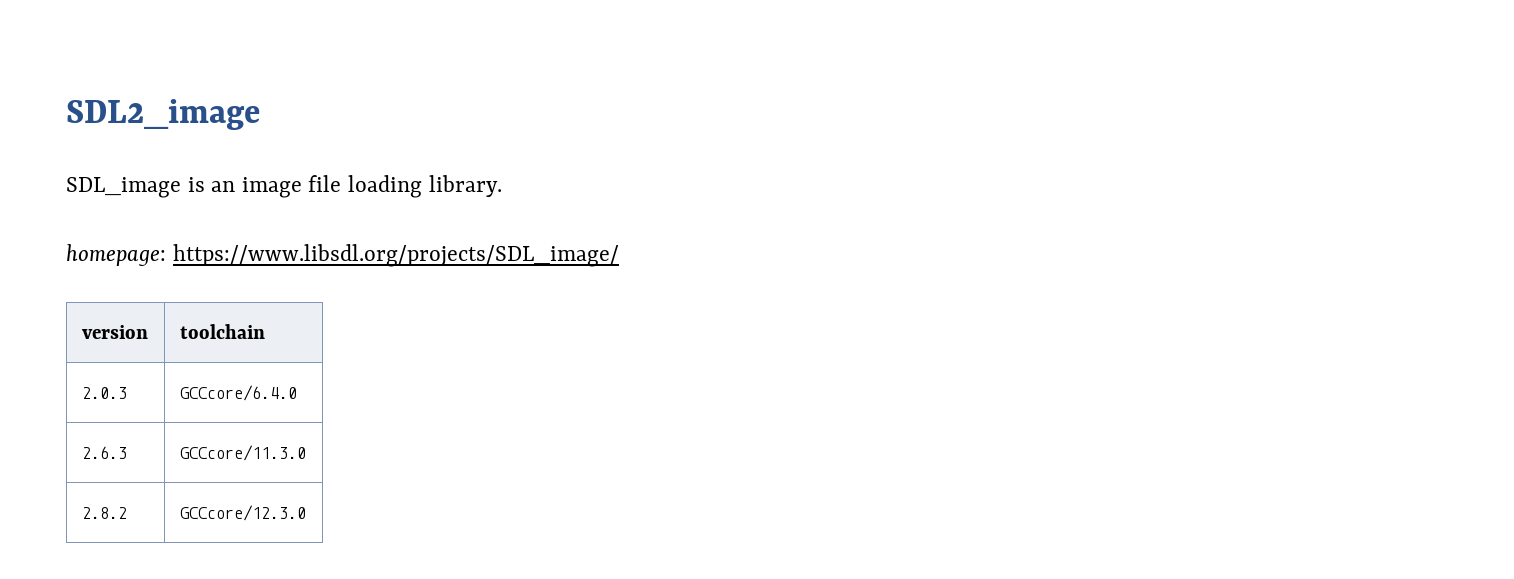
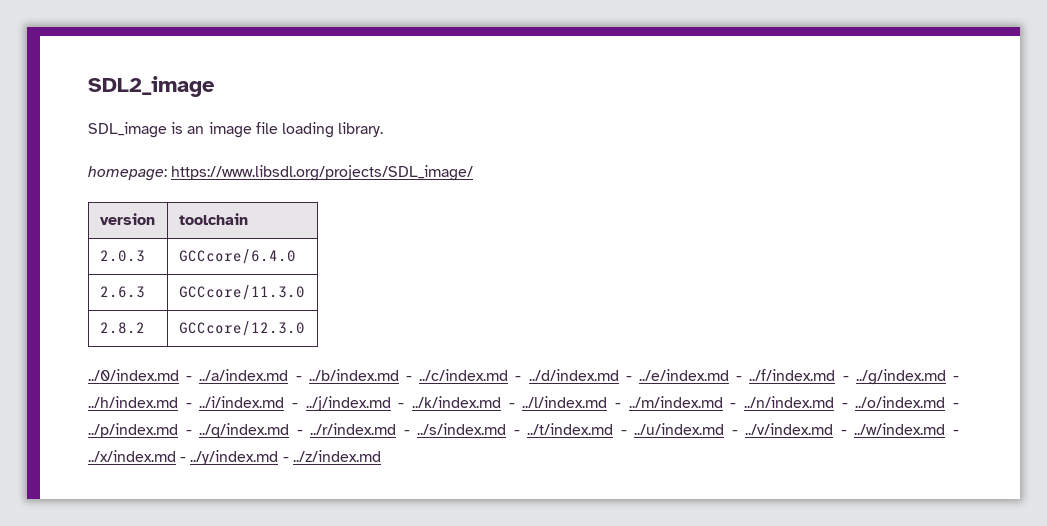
+ ../0/index.md - ../a/index.md - ../b/index.md - ../c/index.md - ../d/index.md - ../e/index.md - ../f/index.md - ../g/index.md - ../h/index.md - ../i/index.md - ../j/index.md - ../k/index.md - ../l/index.md - ../m/index.md - ../n/index.md - ../o/index.md - ../p/index.md - ../q/index.md - ../r/index.md - ../s/index.md - ../t/index.md - ../u/index.md - ../v/index.md - ../w/index.md - ../x/index.md - ../y/index.md - ../z/index.md

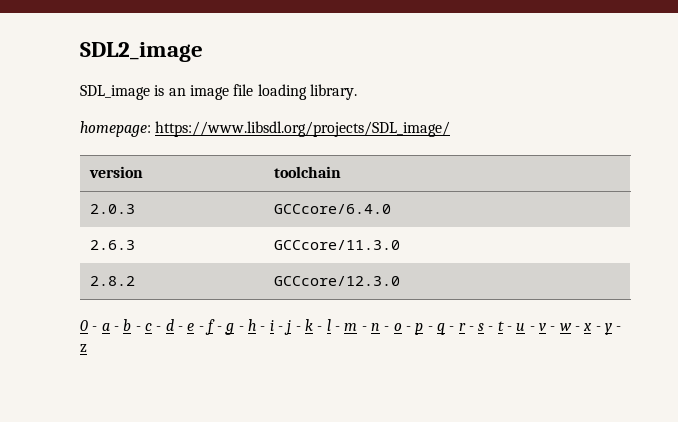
- ../0/index.md - ../a/index.md - ../b/index.md - ../c/index.md - ../d/index.md - ../e/index.md - ../f/index.md - ../g/index.md - ../h/index.md - ../i/index.md - ../j/index.md - ../k/index.md - ../l/index.md - ../m/index.md - ../n/index.md - ../o/index.md - ../p/index.md - ../q/index.md - ../r/index.md - ../s/index.md - ../t/index.md - ../u/index.md - ../v/index.md - ../w/index.md - ../x/index.md - ../y/index.md - ../z/index.md
+ 0 - a - b - c - d - e - f - g - h - i - j - k - l - m - n - o - p - q - r - s - t - u - v - w - x - y - z

